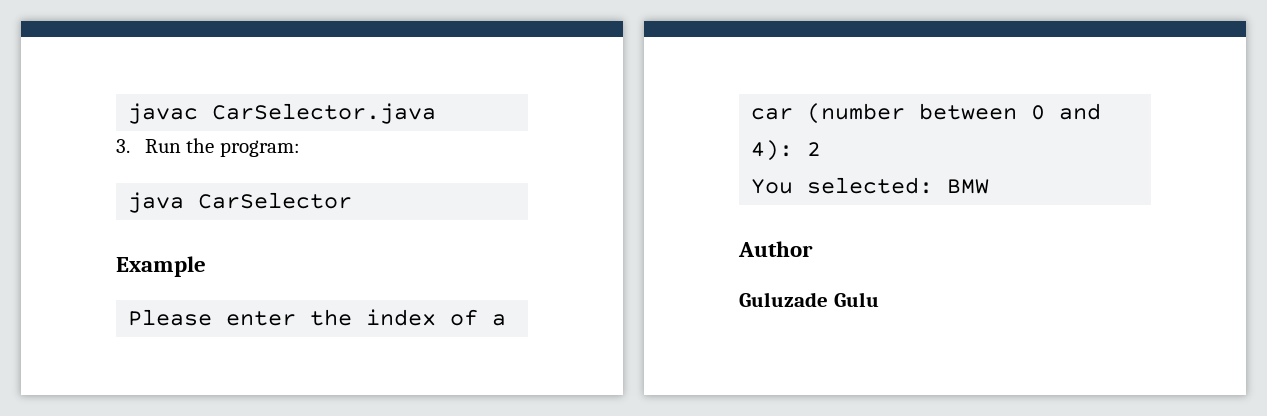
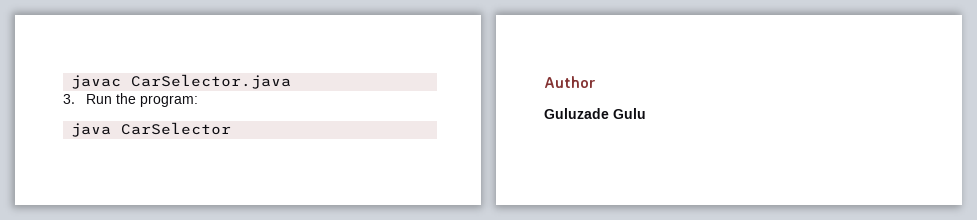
- Example
- Please enter the index of a car (number between 0 and 4): 2
- You selected: BMW

